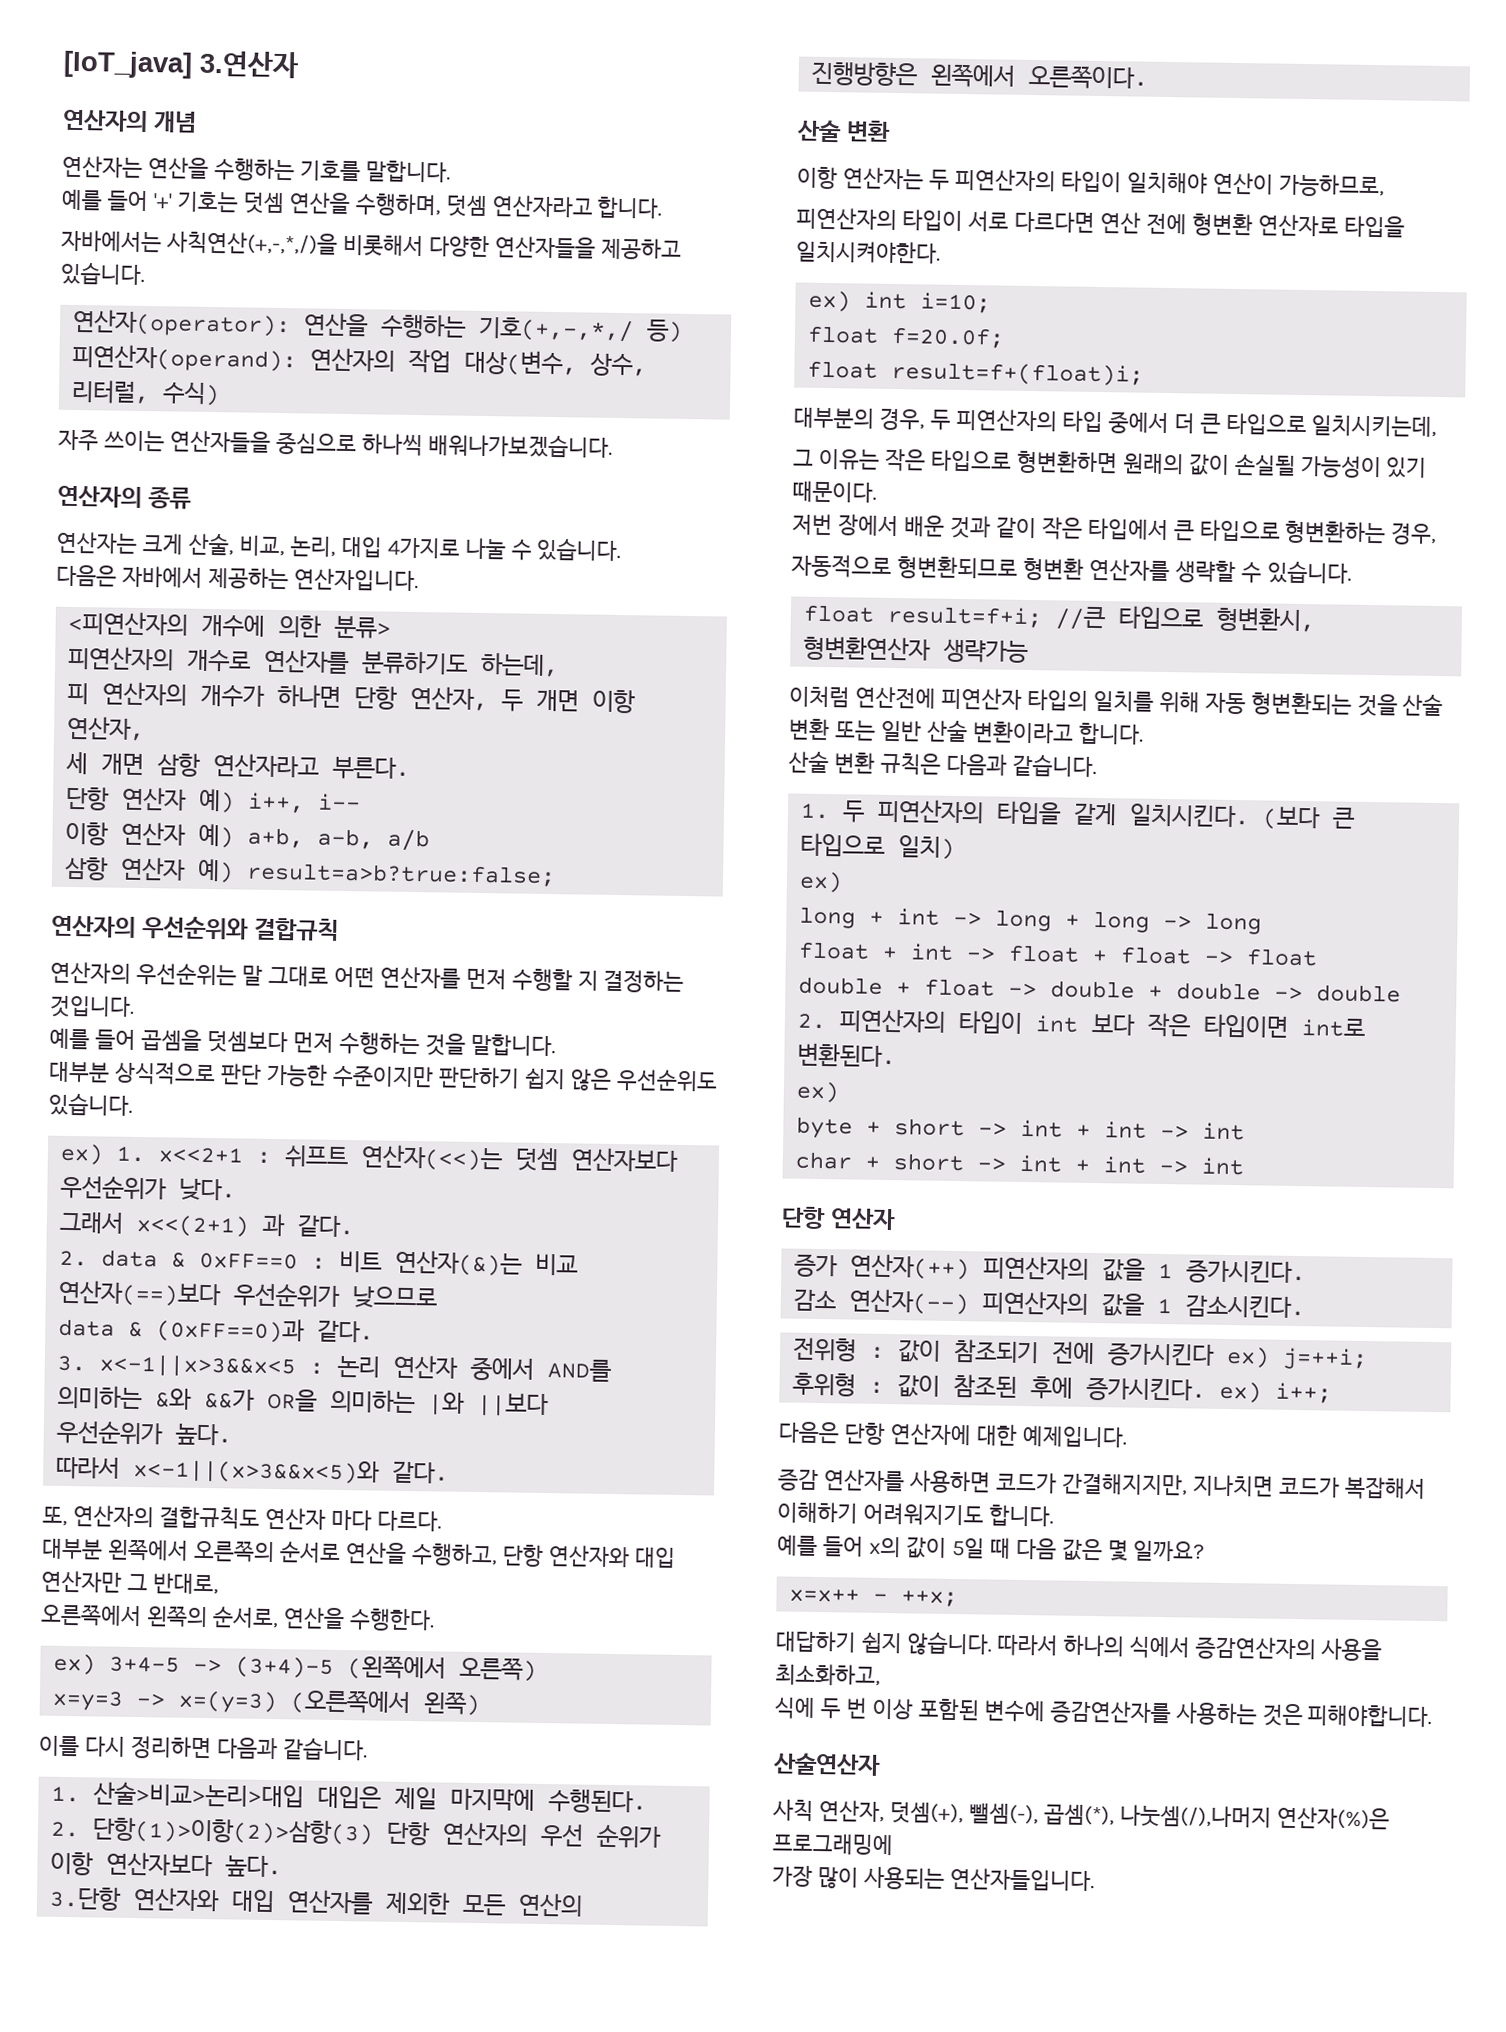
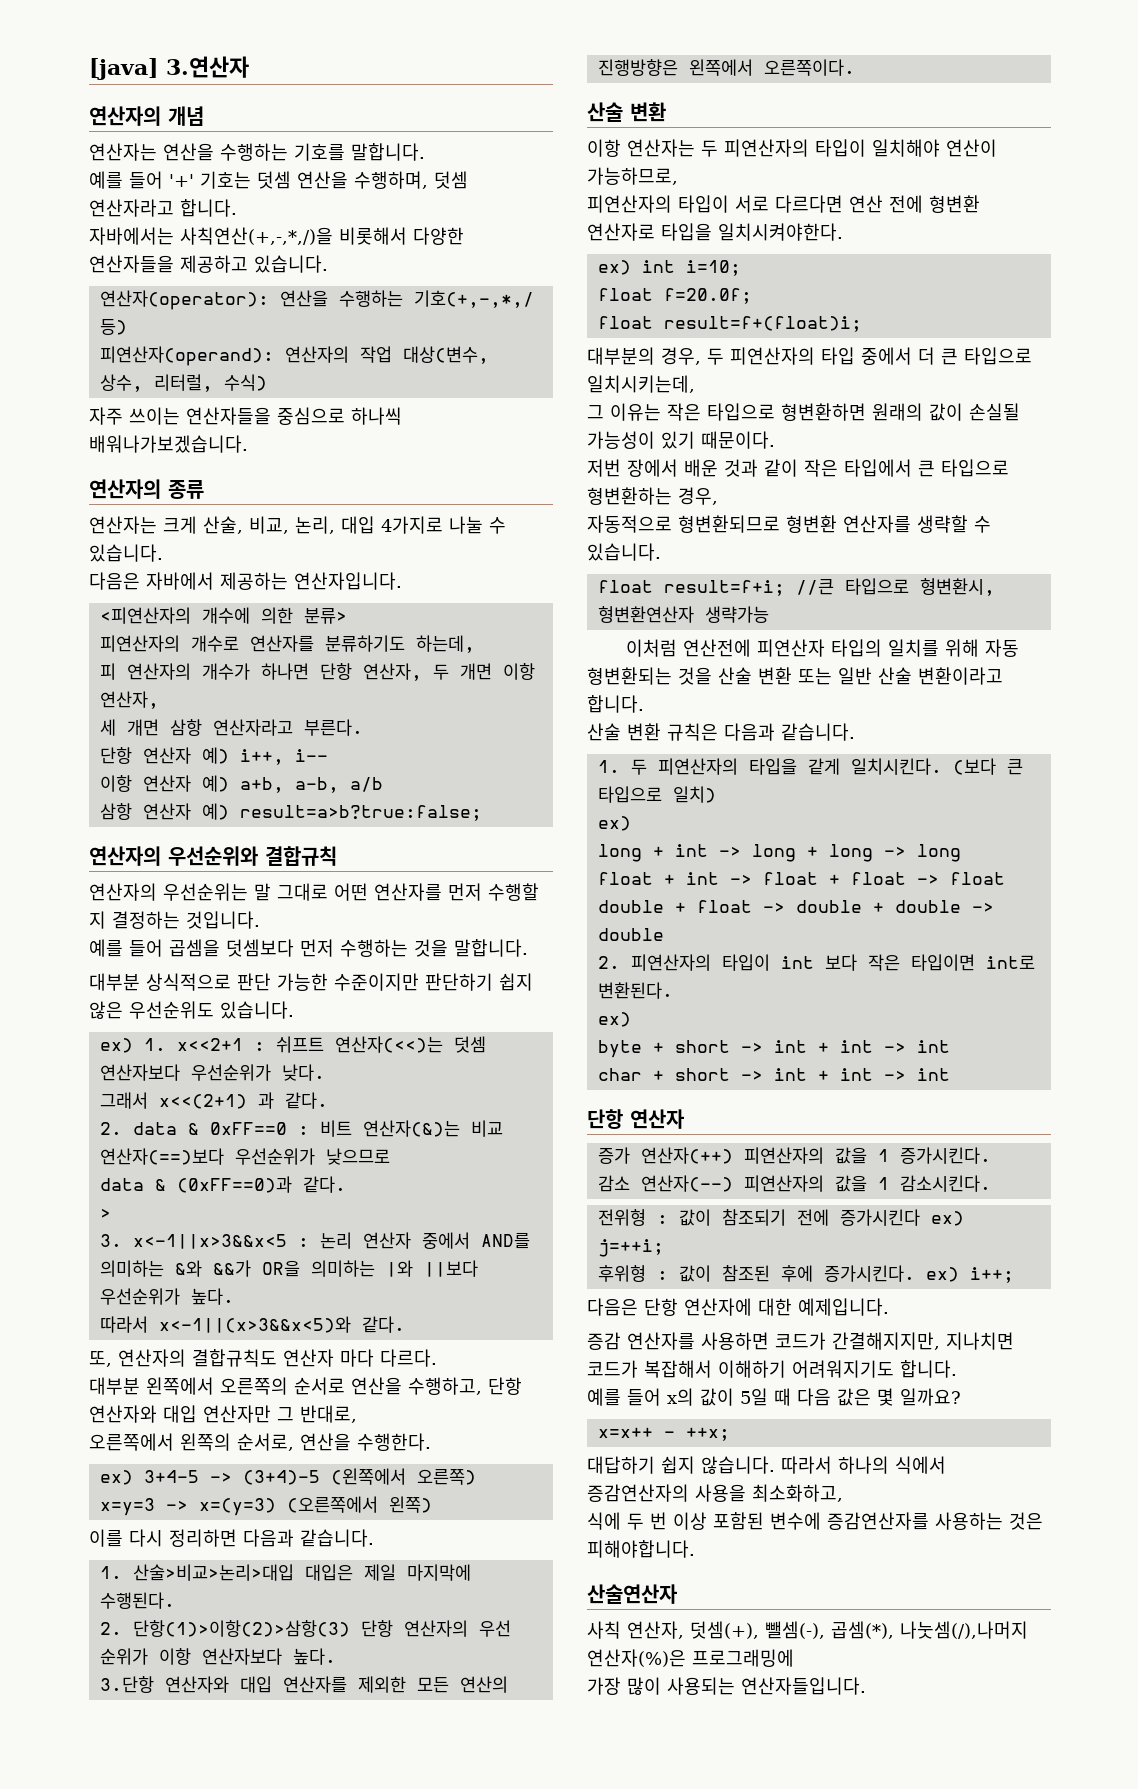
- [IoT_java] 3.연산자
+ [java] 3.연산자
+ >

